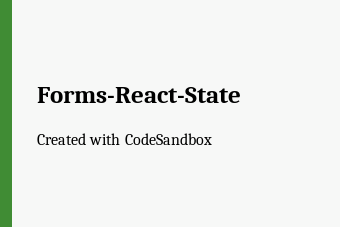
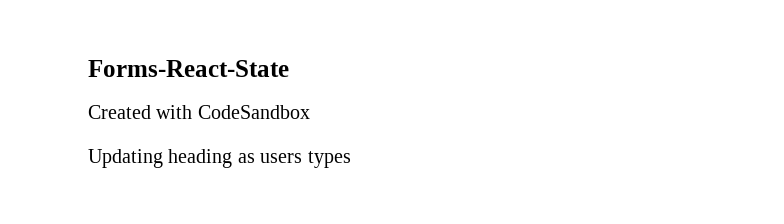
+ Updating heading as users types

